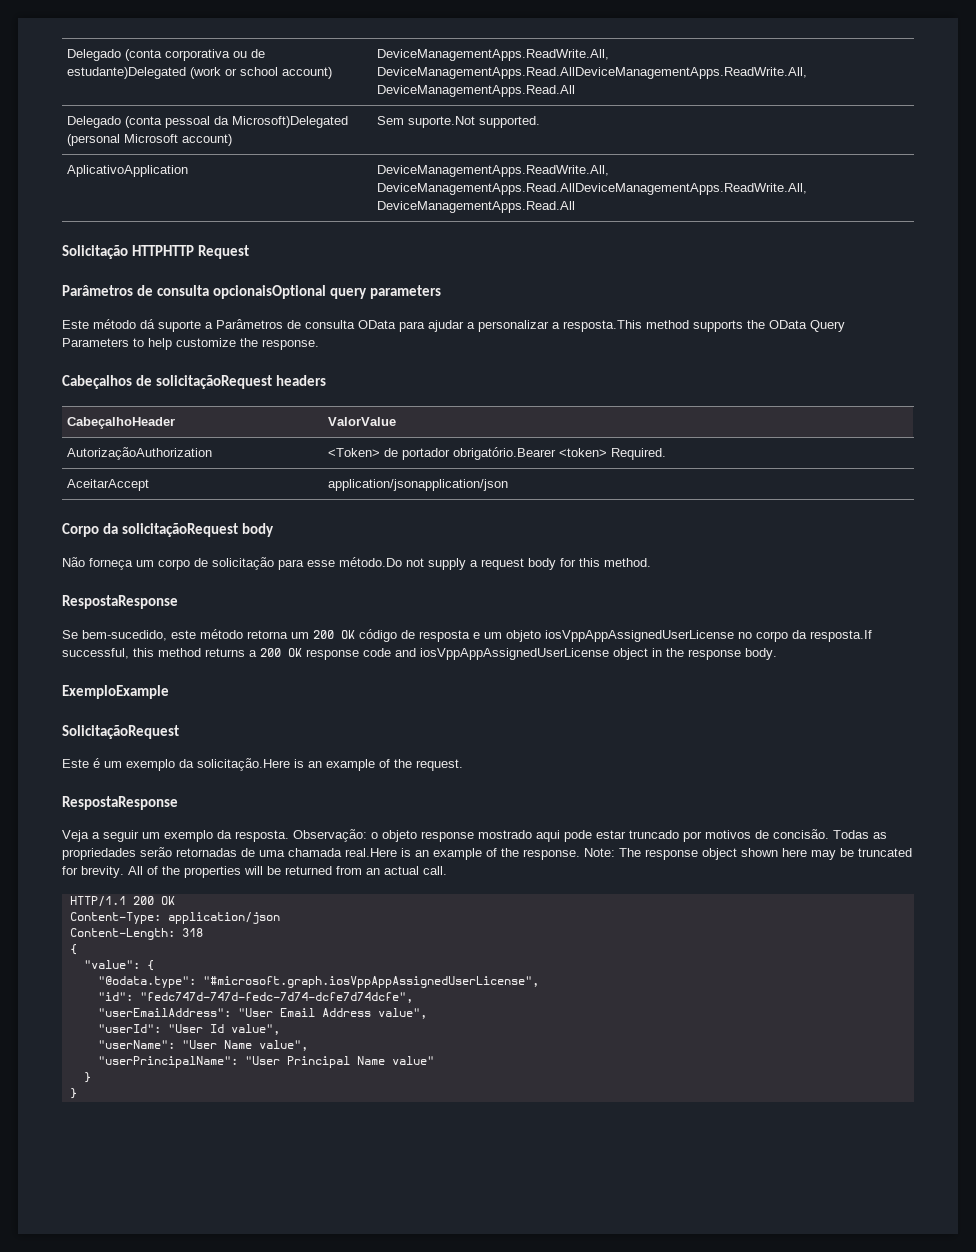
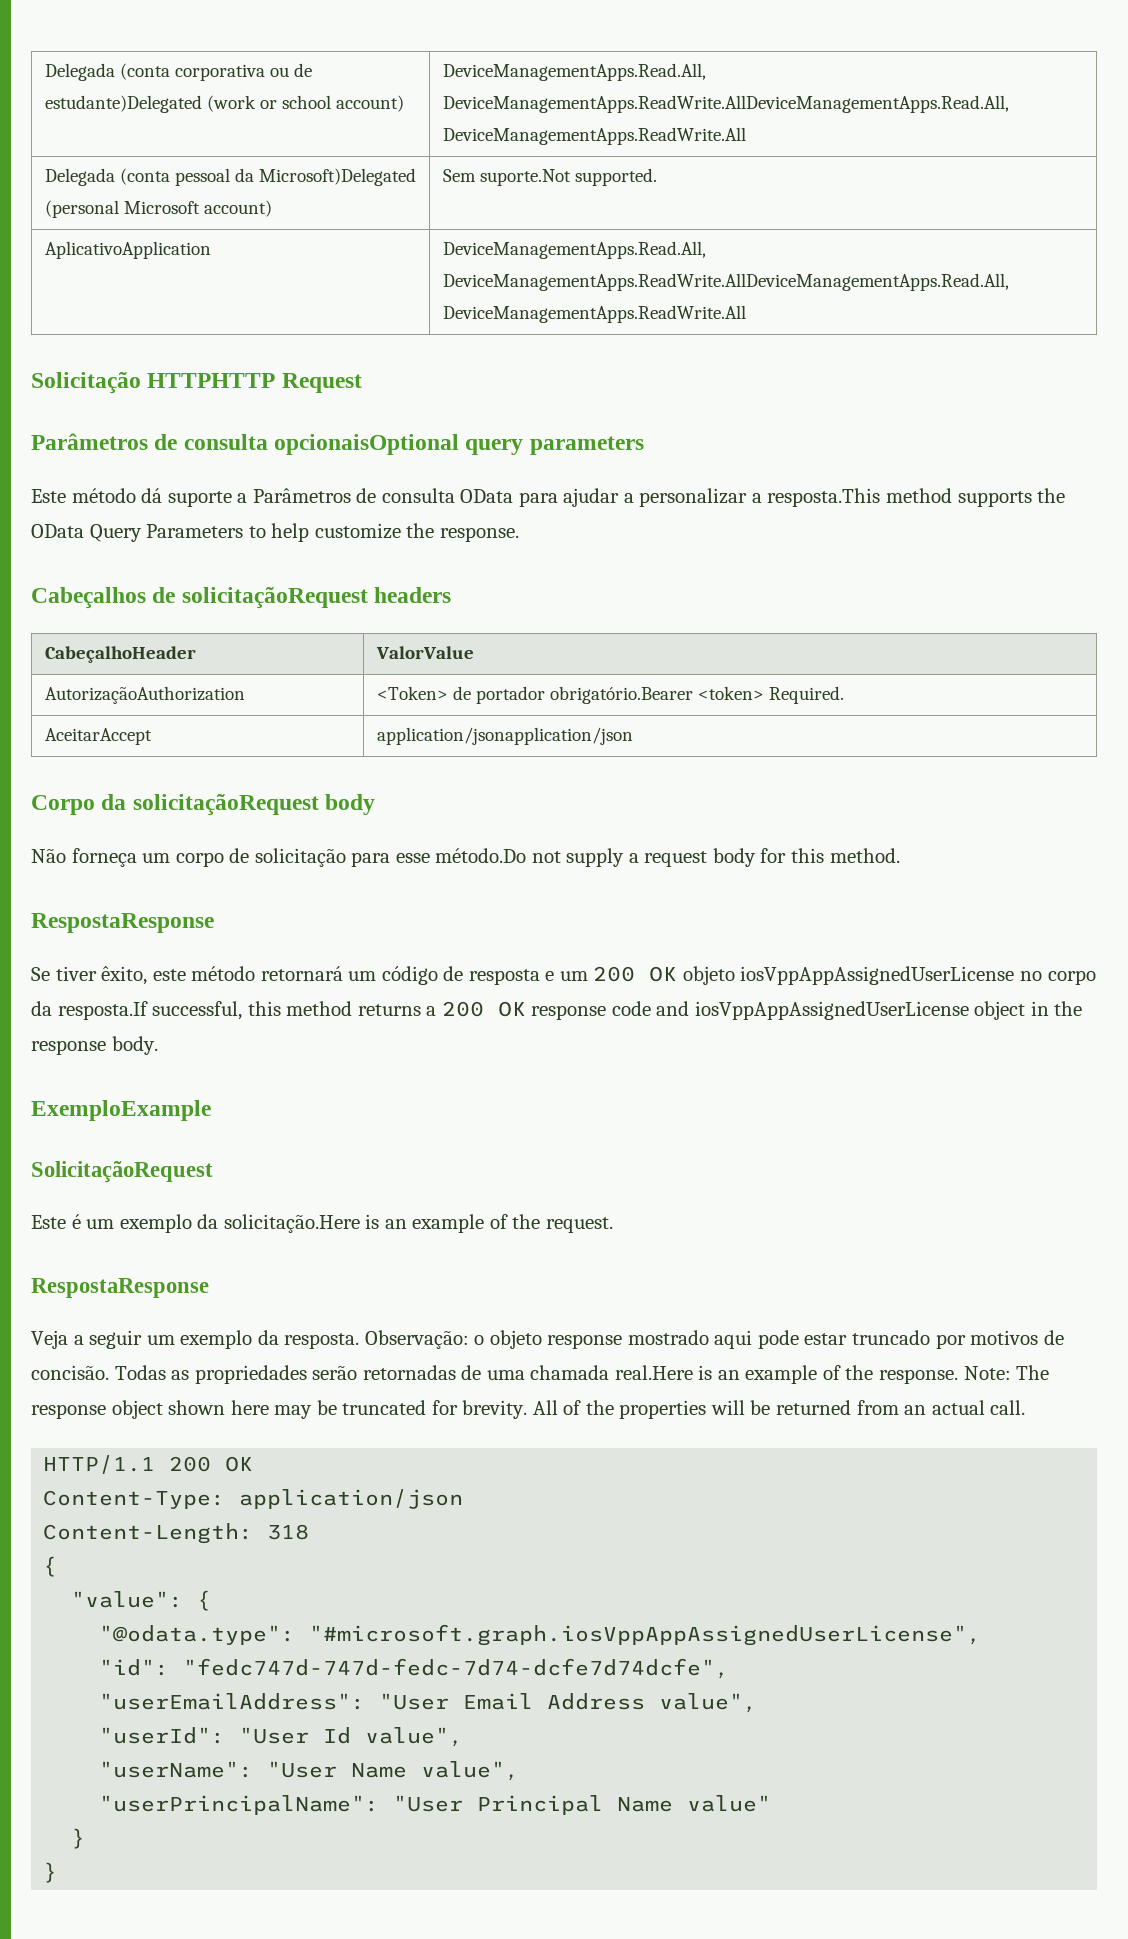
- Delegado (conta corporativa ou de estudante)Delegated (work or school account) | DeviceManagementApps.ReadWrite.All, DeviceManagementApps.Read.AllDeviceManagementApps.ReadWrite.All, DeviceManagementApps.Read.All
- Delegado (conta pessoal da Microsoft)Delegated (personal Microsoft account) | Sem suporte.Not supported.
+ Delegada (conta corporativa ou de estudante)Delegated (work or school account) | DeviceManagementApps.Read.All, DeviceManagementApps.ReadWrite.AllDeviceManagementApps.Read.All, DeviceManagementApps.ReadWrite.All
+ Delegada (conta pessoal da Microsoft)Delegated (personal Microsoft account) | Sem suporte.Not supported.
- AplicativoApplication | DeviceManagementApps.ReadWrite.All, DeviceManagementApps.Read.AllDeviceManagementApps.ReadWrite.All, DeviceManagementApps.Read.All
+ AplicativoApplication | DeviceManagementApps.Read.All, DeviceManagementApps.ReadWrite.AllDeviceManagementApps.Read.All, DeviceManagementApps.ReadWrite.All
- Se bem-sucedido, este método retorna um 200 OK código de resposta e um objeto iosVppAppAssignedUserLicense no corpo da resposta.If successful, this method returns a 200 OK response code and iosVppAppAssignedUserLicense object in the response body.
+ Se tiver êxito, este método retornará um código de resposta e um 200 OK objeto iosVppAppAssignedUserLicense no corpo da resposta.If successful, this method returns a 200 OK response code and iosVppAppAssignedUserLicense object in the response body.

